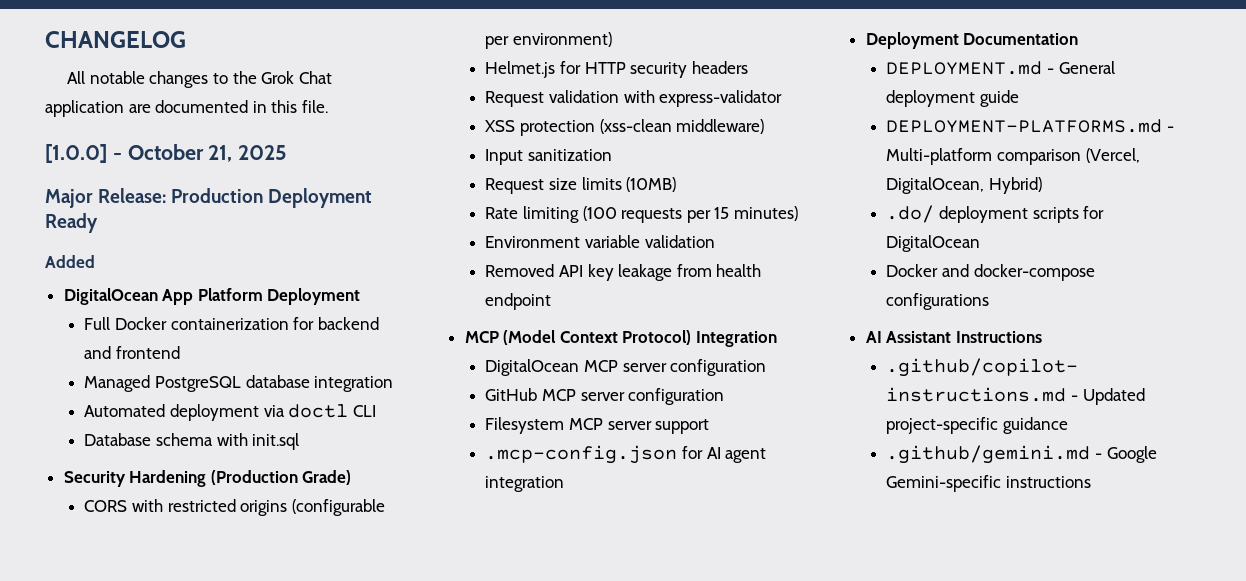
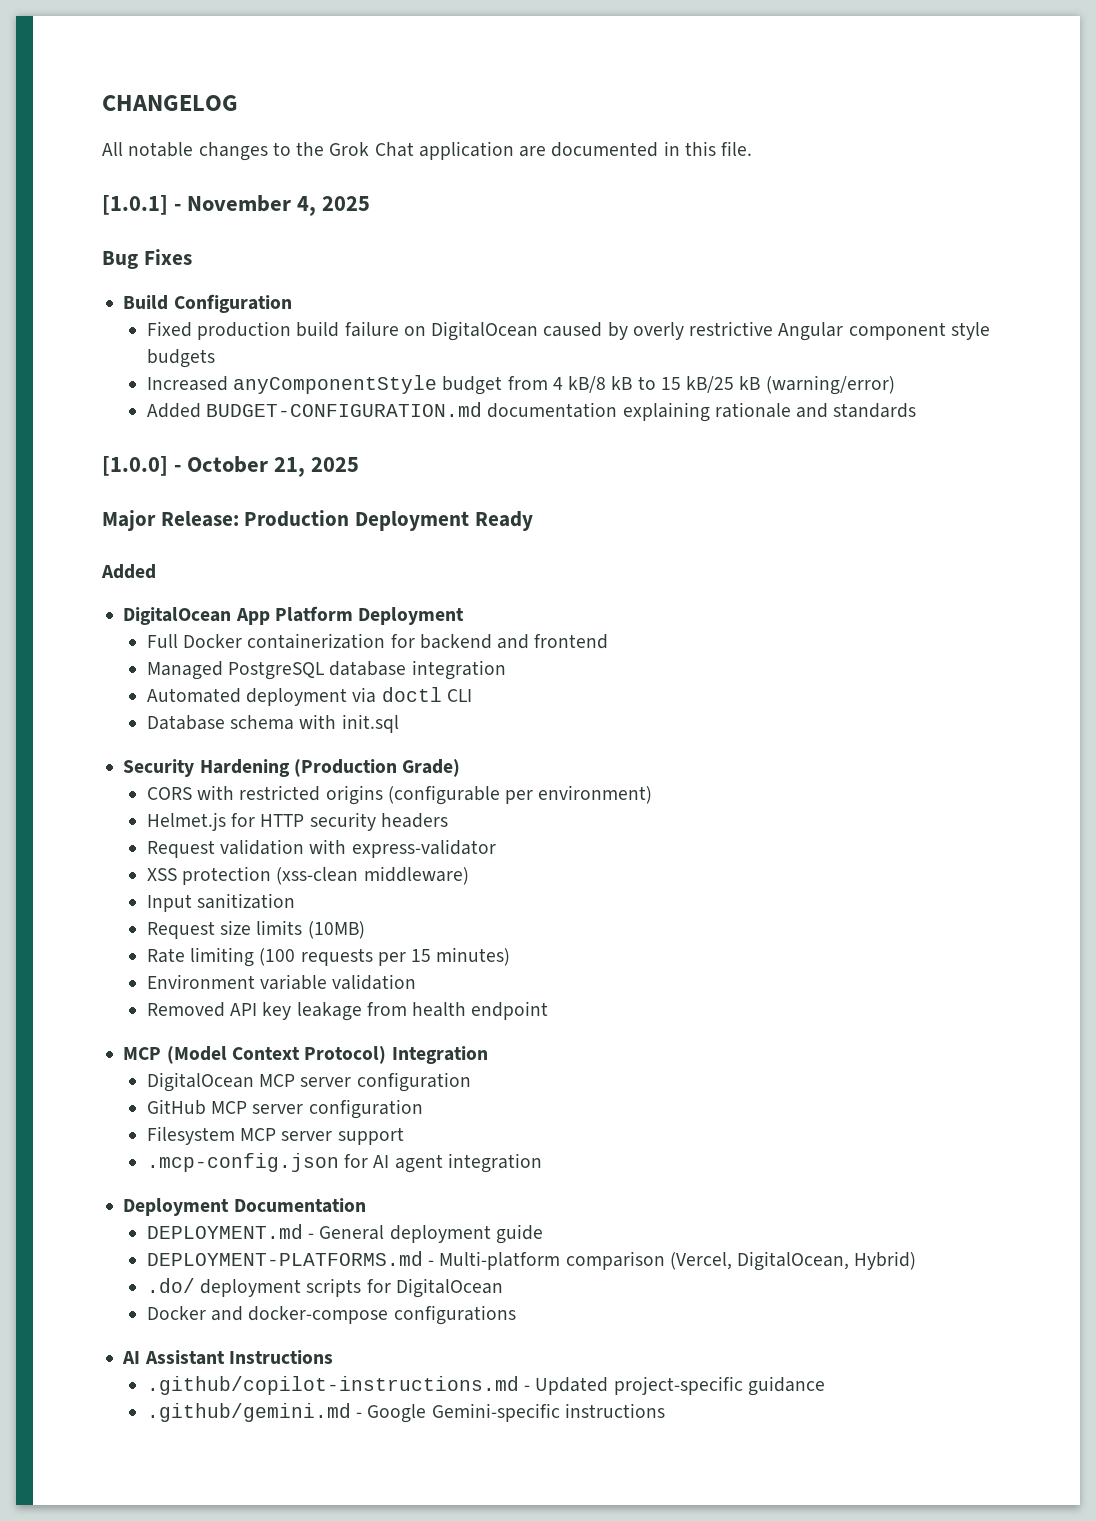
+ [1.0.1] - November 4, 2025
+ Bug Fixes
+ Build Configuration
+ Fixed production build failure on DigitalOcean caused by overly restrictive Angular component style budgets
+ Increased anyComponentStyle budget from 4 kB/8 kB to 15 kB/25 kB (warning/error)
+ Added BUDGET-CONFIGURATION.md documentation explaining rationale and standards

